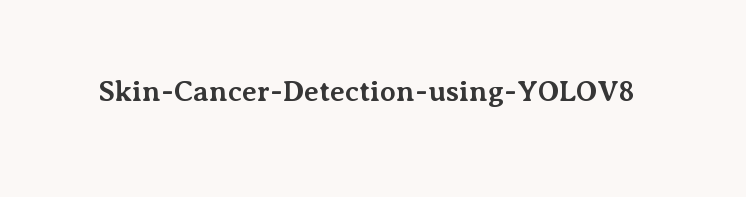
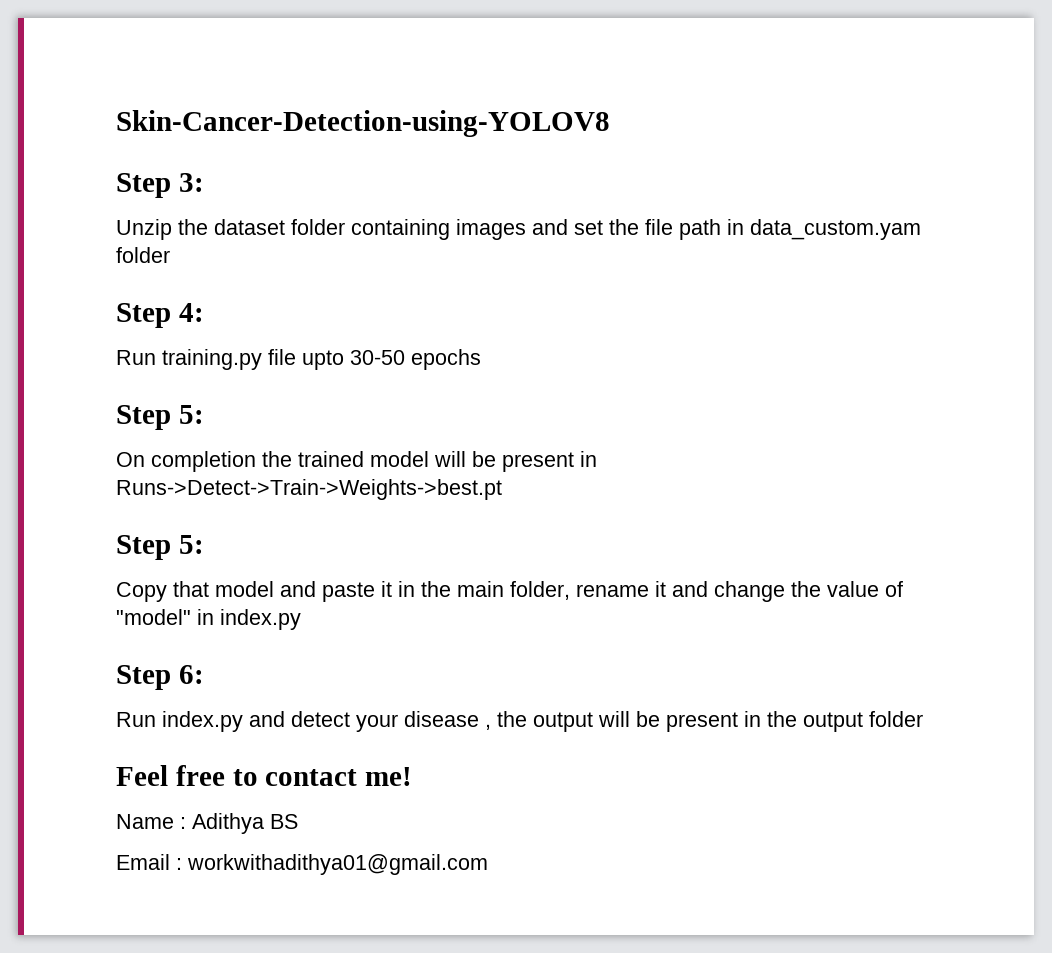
+ Step 3:
+ Unzip the dataset folder containing images and set the file path in data_custom.yam folder
+ Step 4:
+ Run training.py file upto 30-50 epochs
+ Step 5:
+ On completion the trained model will be present in Runs->Detect->Train->Weights->best.pt
+ Step 5:
+ Copy that model and paste it in the main folder, rename it and change the value of "model" in index.py
+ Step 6:
+ Run index.py and detect your disease , the output will be present in the output folder
+ Feel free to contact me!
+ Name : Adithya BS
+ Email : workwithadithya01@gmail.com

